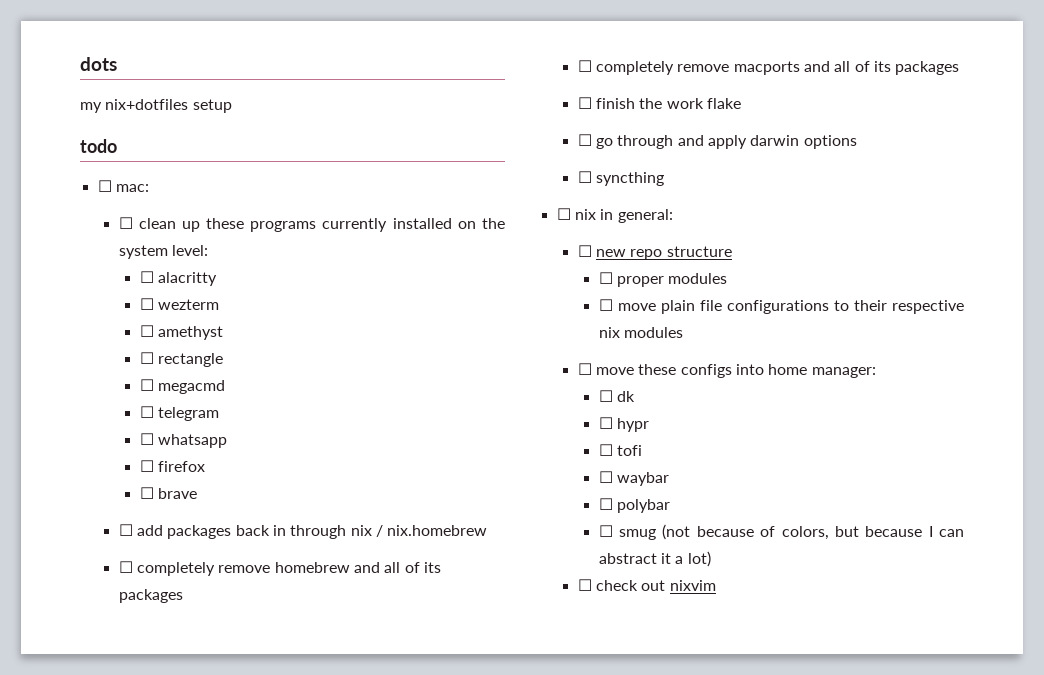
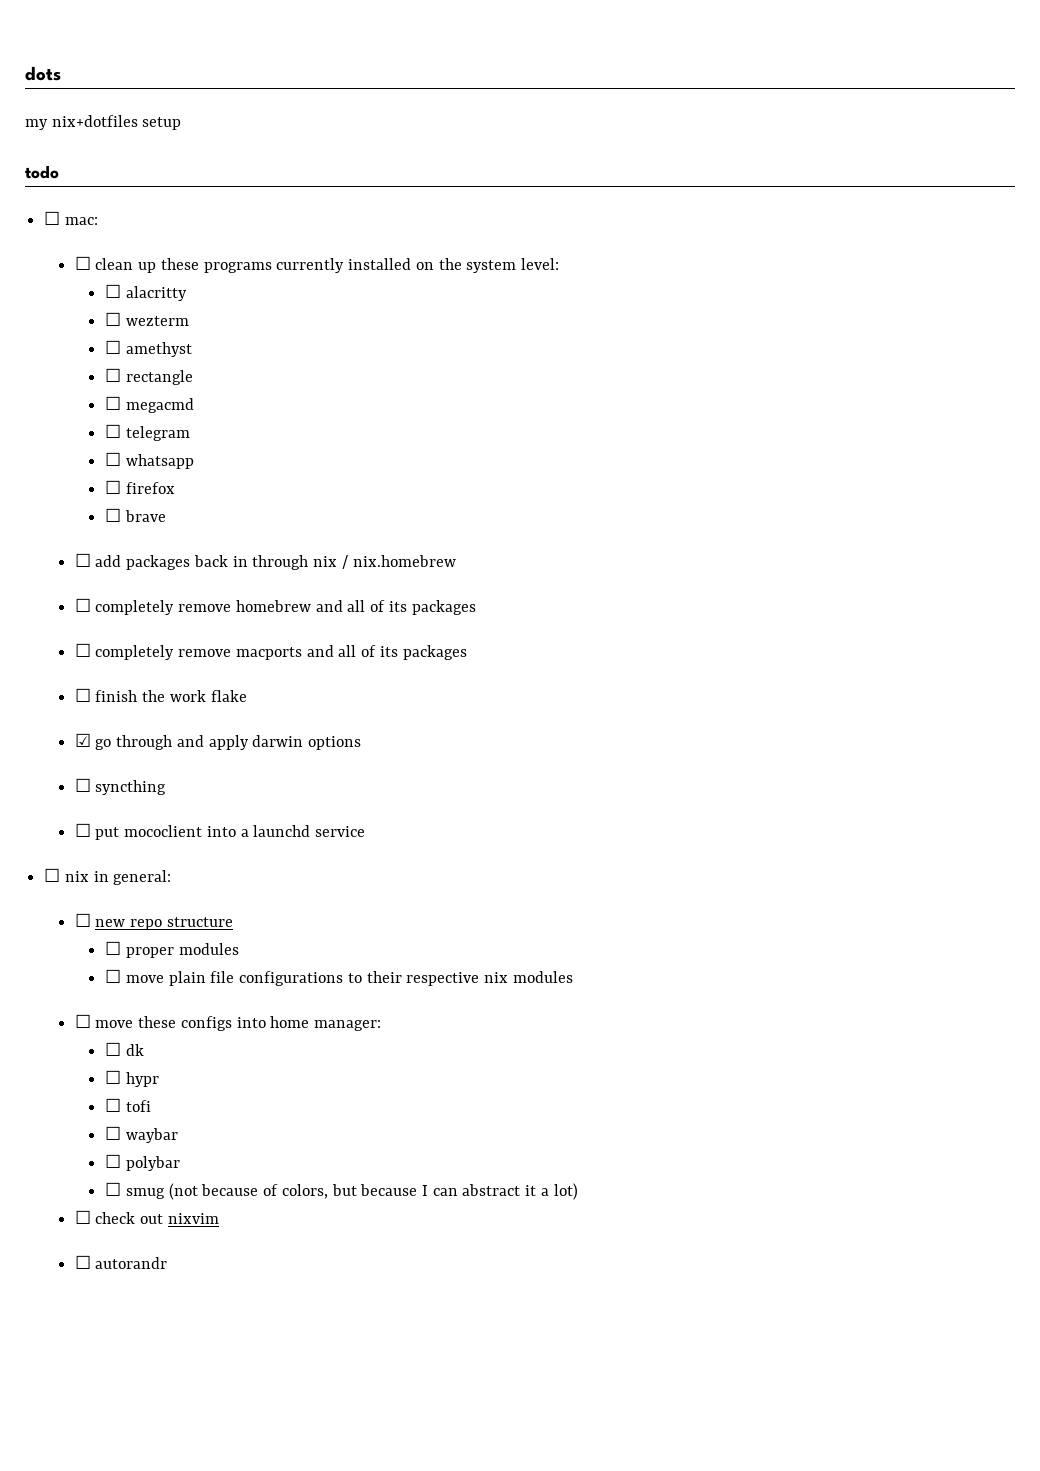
- ☐ go through and apply darwin options
+ ☑ go through and apply darwin options
+ ☐ put mococlient into a launchd service
+ ☐ autorandr

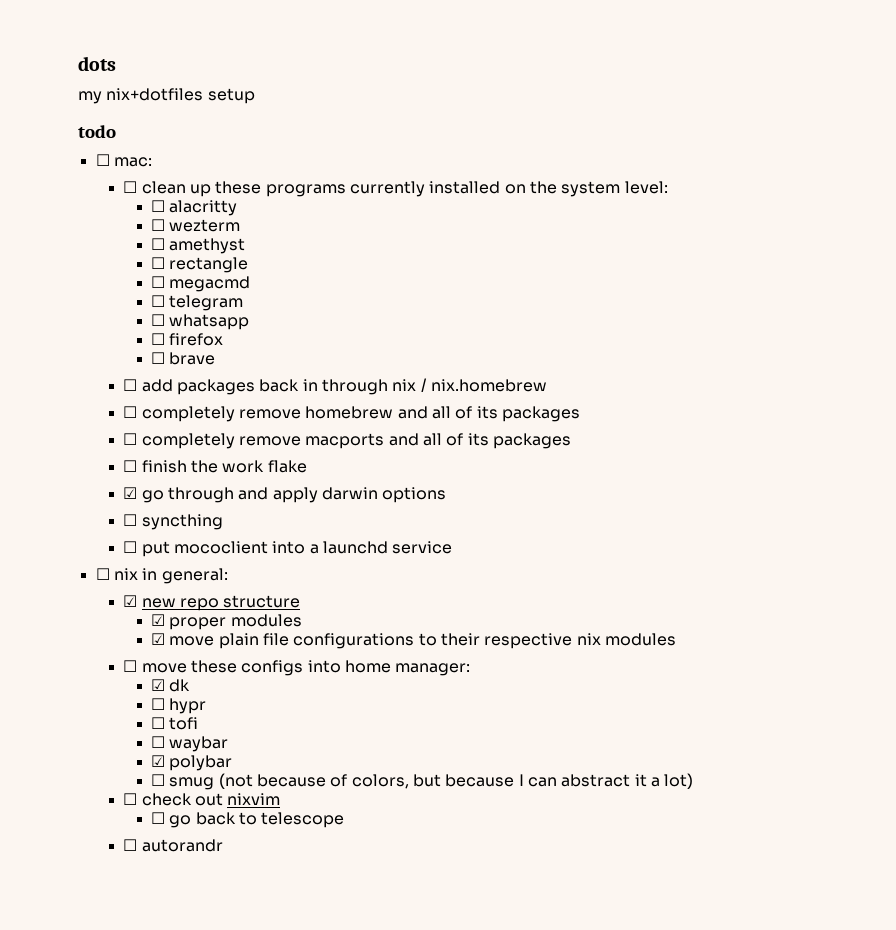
- ☐ new repo structure
+ ☑ new repo structure
- ☐ proper modules
+ ☑ proper modules
- ☐ move plain file configurations to their respective nix modules
+ ☑ move plain file configurations to their respective nix modules
- ☐ dk
+ ☑ dk
- ☐ polybar
+ ☑ polybar
+ ☐ go back to telescope

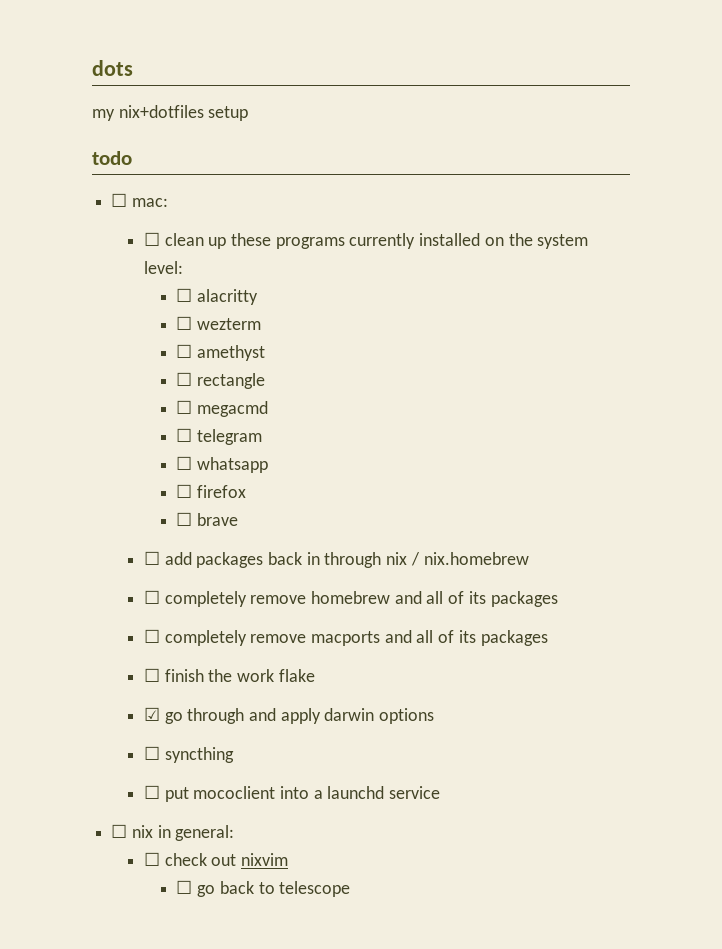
- ☑ new repo structure
- ☑ proper modules
- ☑ move plain file configurations to their respective nix modules
- ☐ move these configs into home manager:
- ☑ dk
- ☐ hypr
- ☐ tofi
- ☐ waybar
- ☑ polybar
- ☐ smug (not because of colors, but because I can abstract it a lot)
- ☐ autorandr

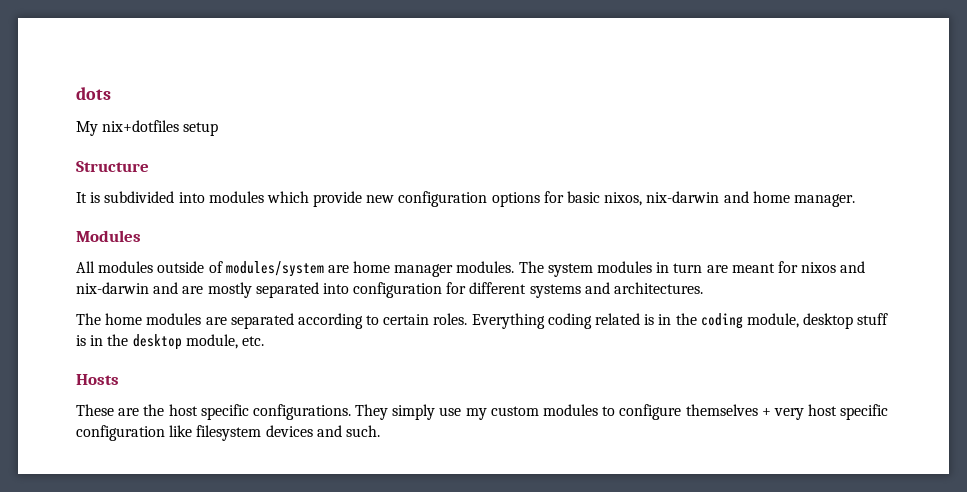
- my nix+dotfiles setup
+ My nix+dotfiles setup
- todo
- ☐ mac:
- ☐ clean up these programs currently installed on the system level:
- ☐ alacritty
- ☐ wezterm
- ☐ amethyst
- ☐ rectangle
- ☐ megacmd
- ☐ telegram
- ☐ whatsapp
- ☐ firefox
- ☐ brave
- ☐ add packages back in through nix / nix.homebrew
- ☐ completely remove homebrew and all of its packages
- ☐ completely remove macports and all of its packages
- ☐ finish the work flake
- ☑ go through and apply darwin options
- ☐ syncthing
- ☐ put mococlient into a launchd service
- ☐ nix in general:
- ☐ check out nixvim
- ☐ go back to telescope
+ Structure
+ It is subdivided into modules which provide new configuration options for basic nixos, nix-darwin and home manager.
+ Modules
+ All modules outside of modules/system are home manager modules. The system modules in turn are meant for nixos and nix-darwin and are mostly separated into configuration for different systems and architectures.
+ The home modules are separated according to certain roles. Everything coding related is in the coding module, desktop stuff is in the desktop module, etc.
+ Hosts
+ These are the host specific configurations. They simply use my custom modules to configure themselves + very host specific configuration like filesystem devices and such.

